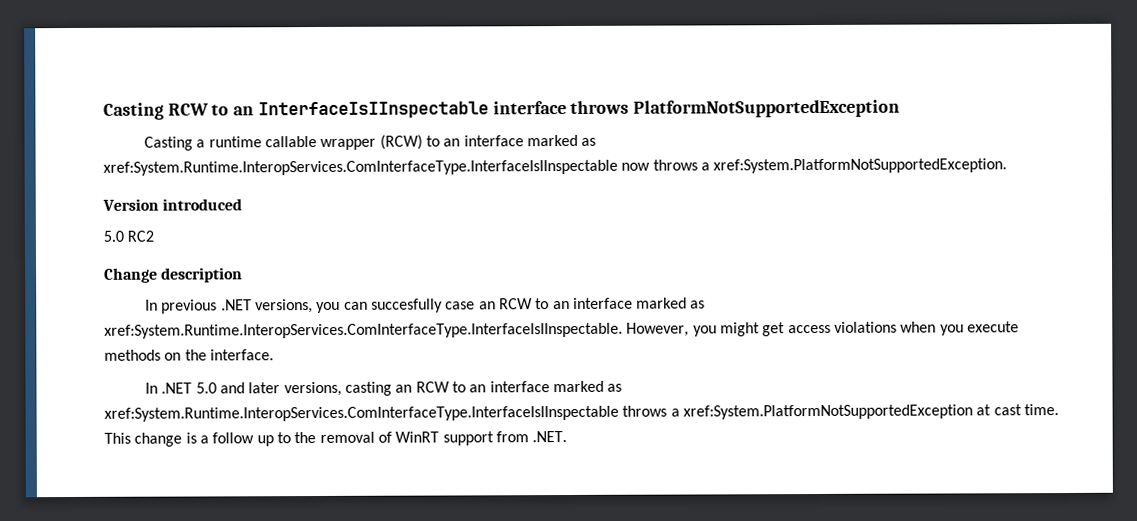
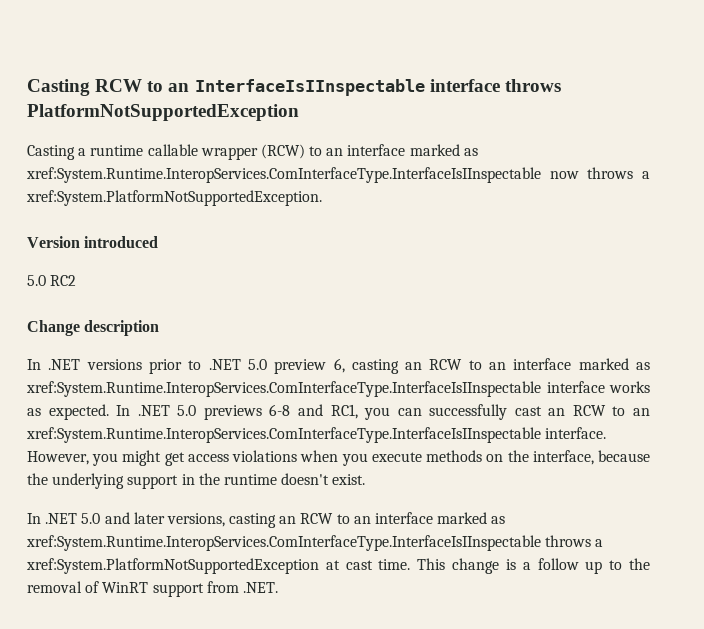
- In previous .NET versions, you can succesfully case an RCW to an interface marked as xref:System.Runtime.InteropServices.ComInterfaceType.InterfaceIsIInspectable. However, you might get access violations when you execute methods on the interface.
+ In .NET versions prior to .NET 5.0 preview 6, casting an RCW to an interface marked as xref:System.Runtime.InteropServices.ComInterfaceType.InterfaceIsIInspectable interface works as expected. In .NET 5.0 previews 6-8 and RC1, you can successfully cast an RCW to an xref:System.Runtime.InteropServices.ComInterfaceType.InterfaceIsIInspectable interface. However, you might get access violations when you execute methods on the interface, because the underlying support in the runtime doesn't exist.

